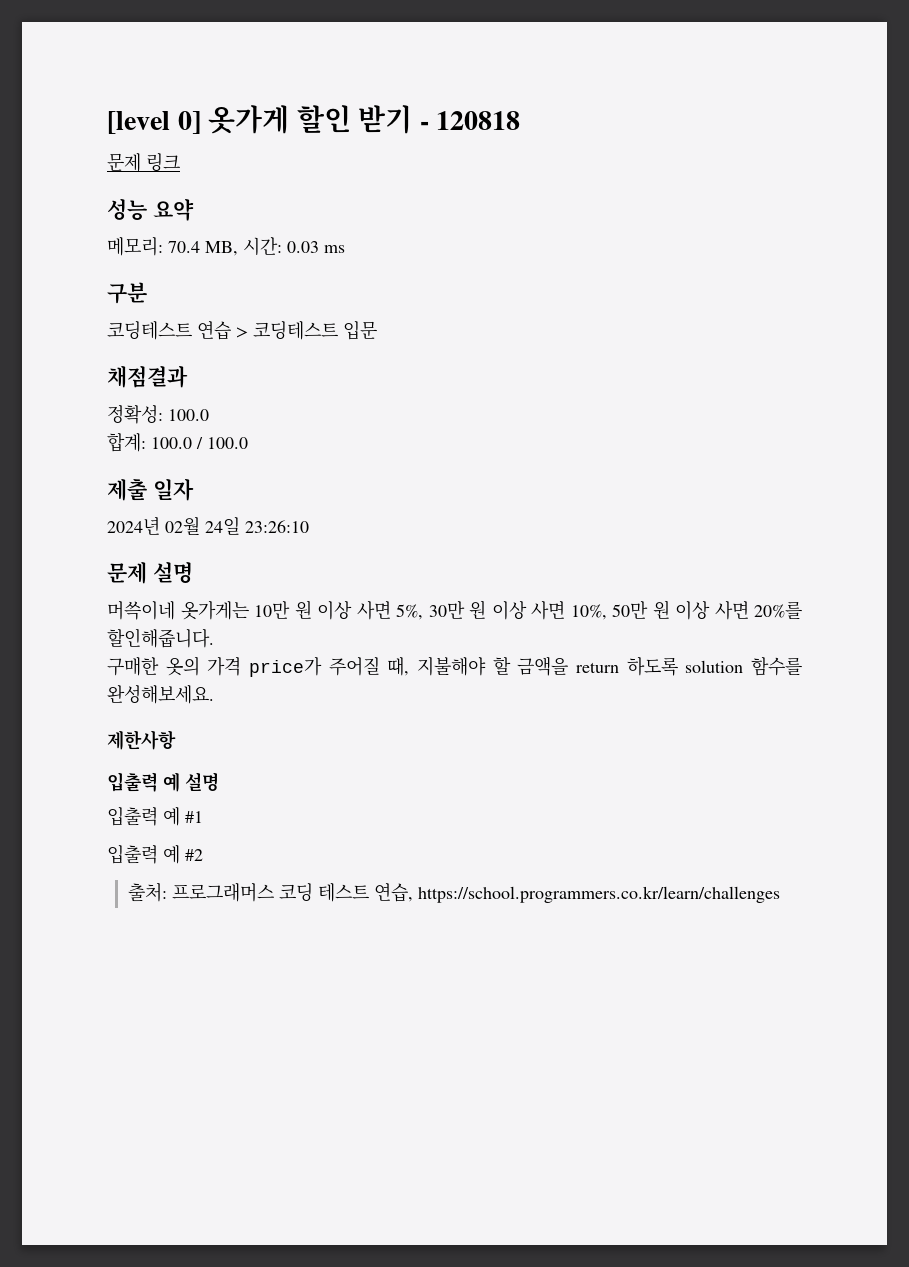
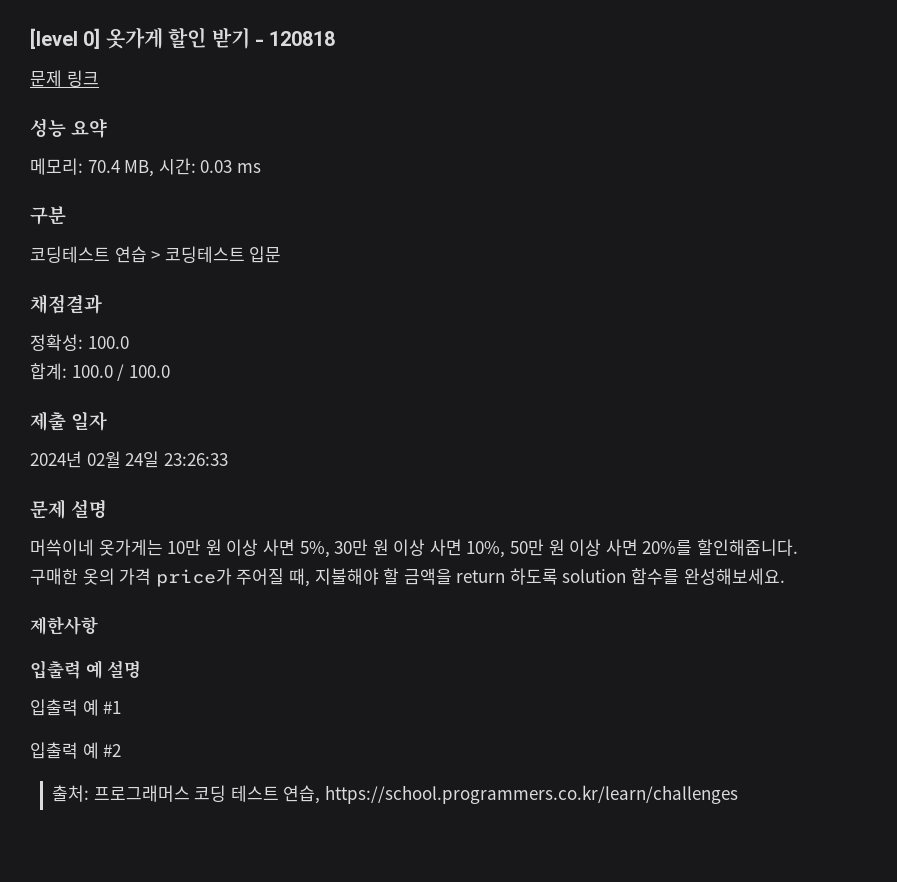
- 2024년 02월 24일 23:26:10
+ 2024년 02월 24일 23:26:33

